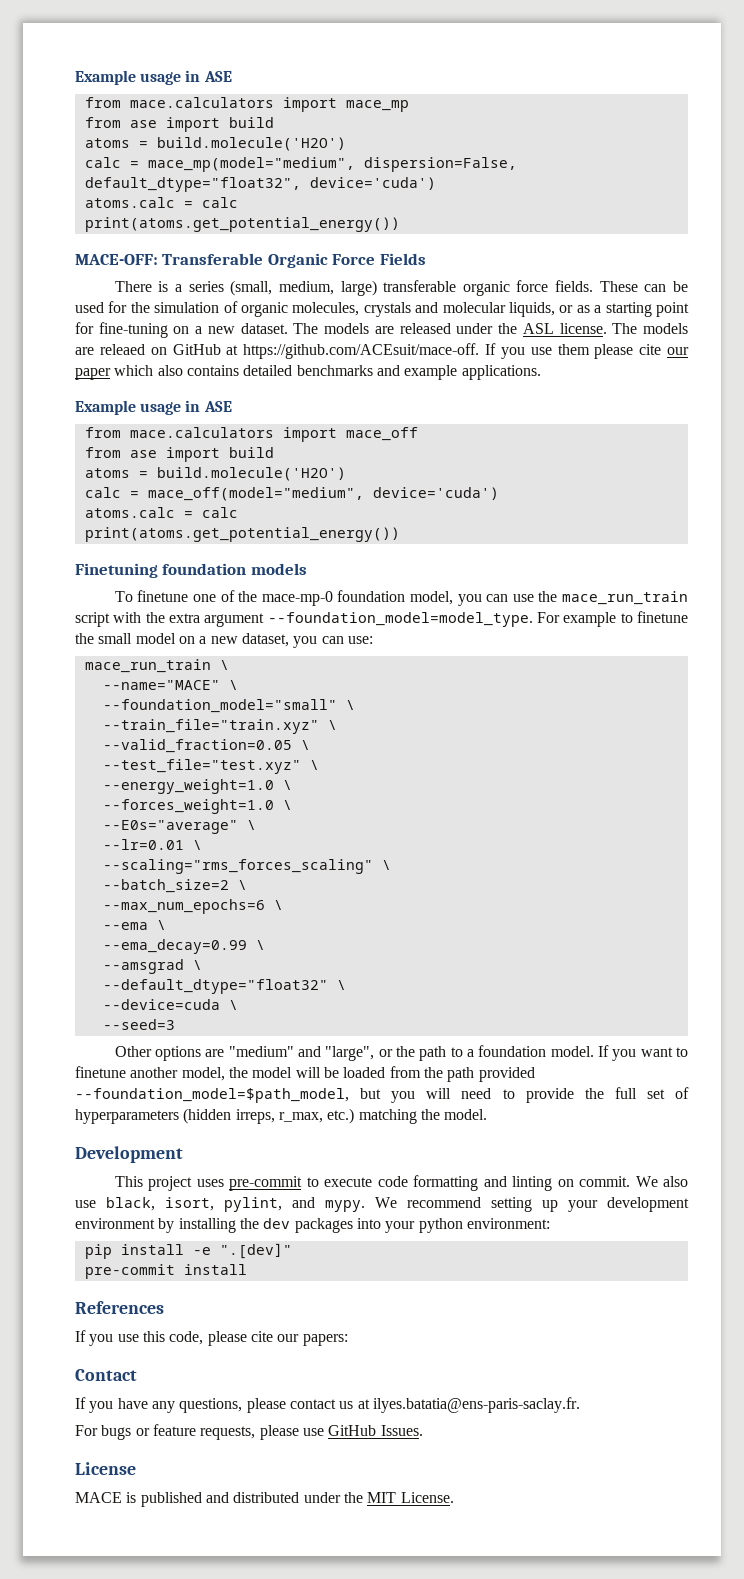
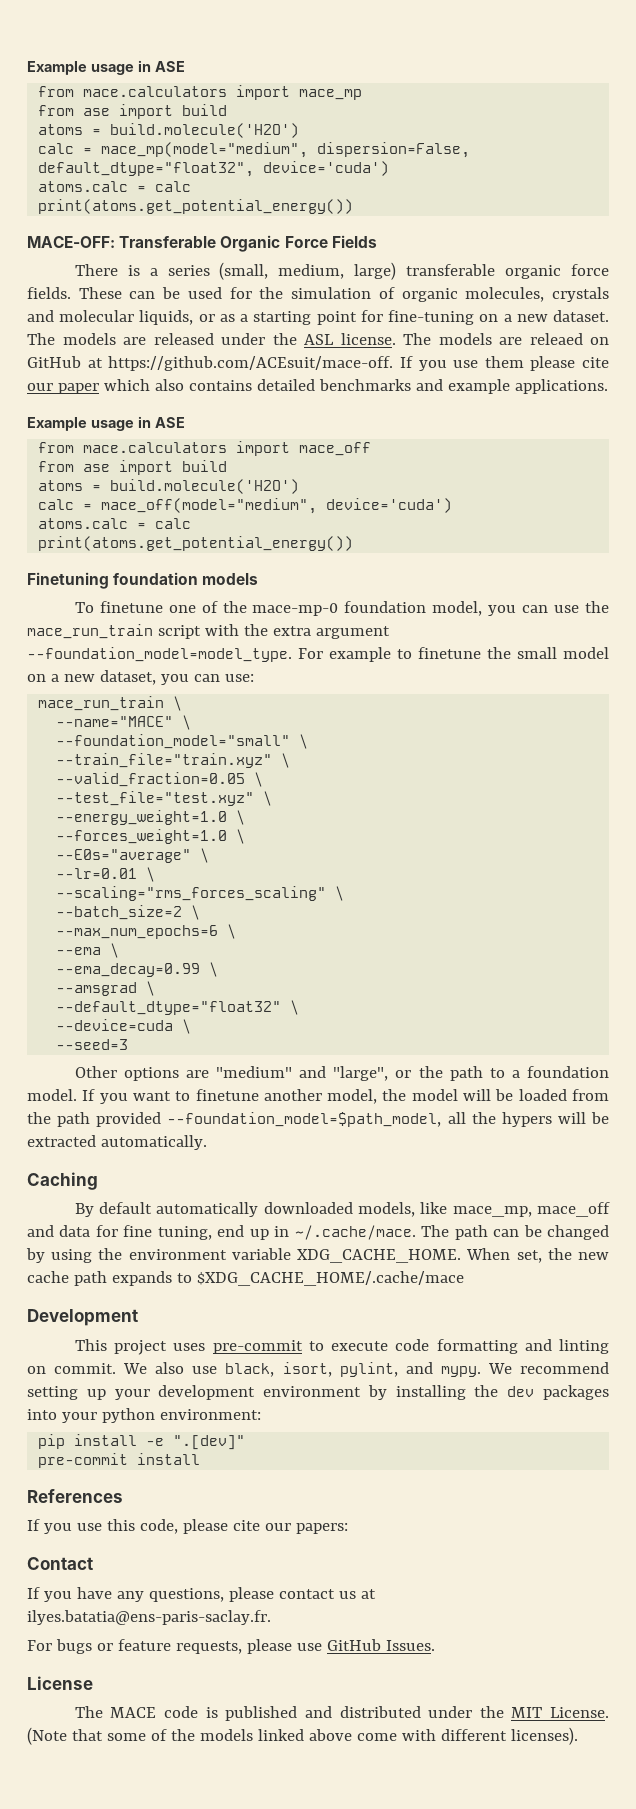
- If you want to finetune another model, the model will be loaded from the path provided --foundation_model=$path_model, but you will need to provide the full set of hyperparameters (hidden irreps, r_max, etc.) matching the model.
+ If you want to finetune another model, the model will be loaded from the path provided --foundation_model=$path_model, all the hypers will be extracted automatically.
+ Caching
+ By default automatically downloaded models, like mace_mp, mace_off and data for fine tuning, end up in ~/.cache/mace. The path can be changed by using the environment variable XDG_CACHE_HOME. When set, the new cache path expands to $XDG_CACHE_HOME/.cache/mace
- MACE is published and distributed under the MIT License.
+ The MACE code is published and distributed under the MIT License.
+ (Note that some of the models linked above come with different licenses).

